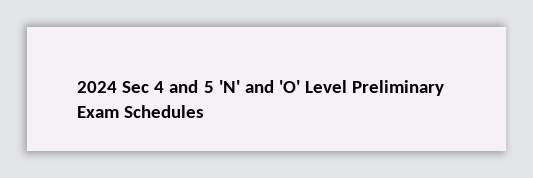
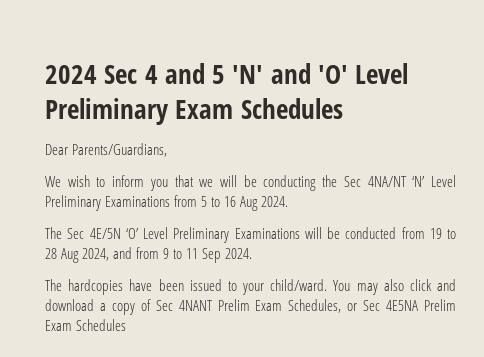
+ Dear Parents/Guardians,
+ We wish to inform you that we will be conducting the Sec 4NA/NT ‘N’ Level Preliminary Examinations from 5 to 16 Aug 2024.
+ The Sec 4E/5N ‘O’ Level Preliminary Examinations will be conducted from 19 to 28 Aug 2024, and from 9 to 11 Sep 2024.
+ The hardcopies have been issued to your child/ward. You may also click and download a copy of Sec 4NANT Prelim Exam Schedules, or Sec 4E5NA Prelim Exam Schedules

